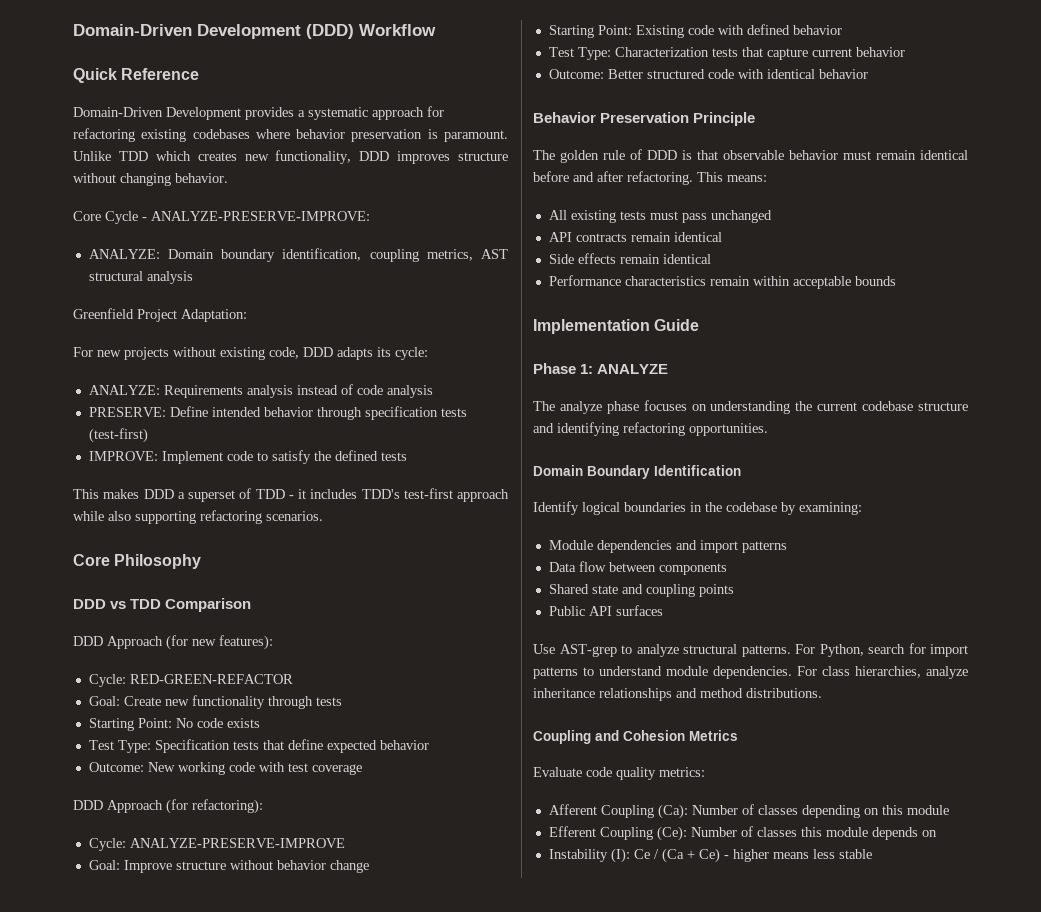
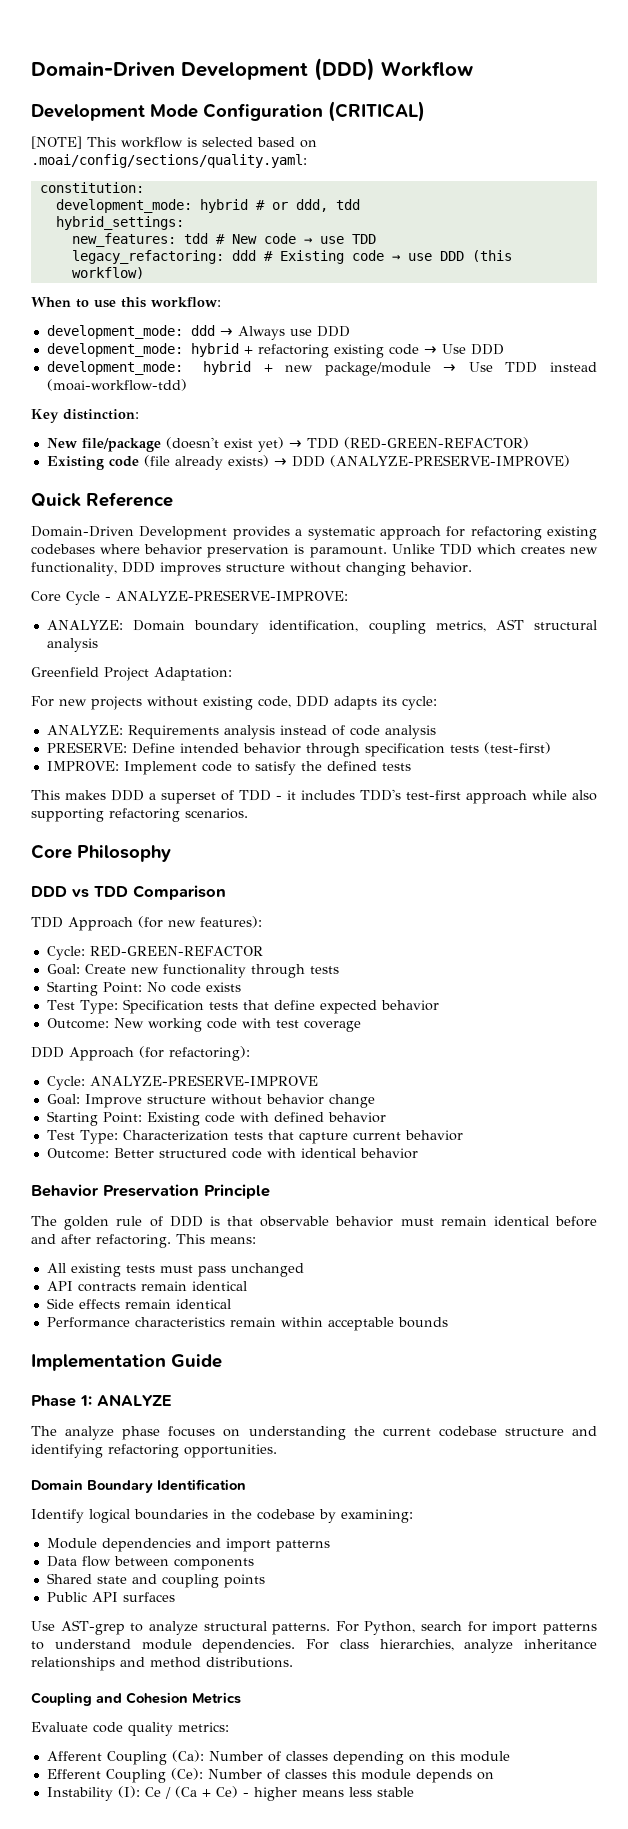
+ Development Mode Configuration (CRITICAL)
+ [NOTE] This workflow is selected based on .moai/config/sections/quality.yaml:
+ constitution:
+ development_mode: hybrid # or ddd, tdd
+ hybrid_settings:
+ new_features: tdd # New code → use TDD
+ legacy_refactoring: ddd # Existing code → use DDD (this workflow)
+ When to use this workflow:
+ development_mode: ddd → Always use DDD
+ development_mode: hybrid + refactoring existing code → Use DDD
+ development_mode: hybrid + new package/module → Use TDD instead (moai-workflow-tdd)
+ Key distinction:
+ New file/package (doesn't exist yet) → TDD (RED-GREEN-REFACTOR)
+ Existing code (file already exists) → DDD (ANALYZE-PRESERVE-IMPROVE)
- DDD Approach (for new features):
+ TDD Approach (for new features):

